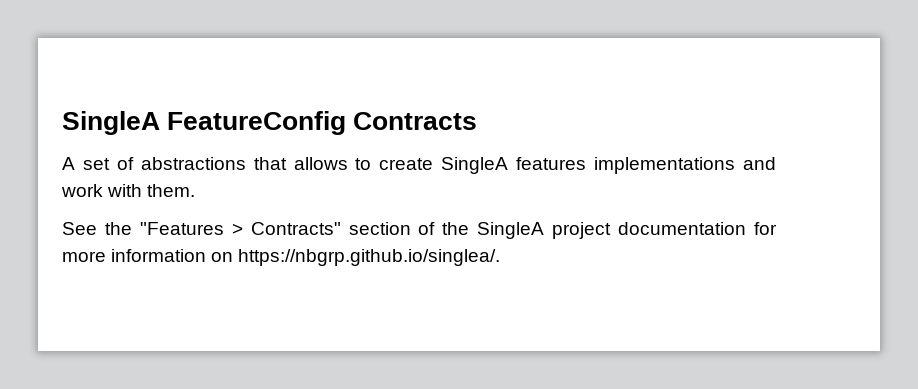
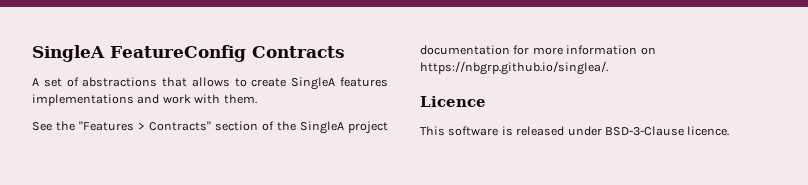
+ Licence
+ This software is released under BSD-3-Clause licence.

